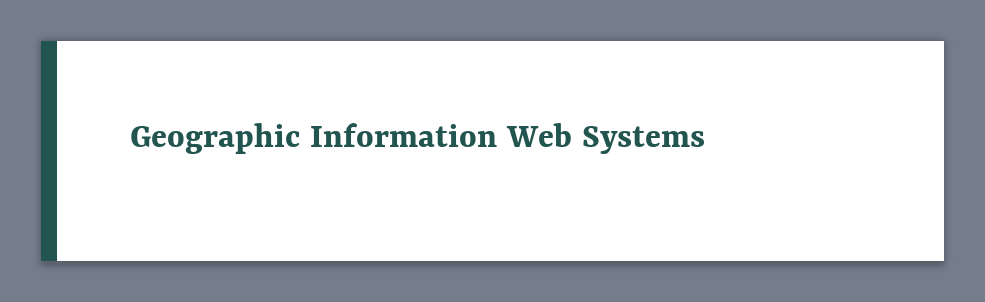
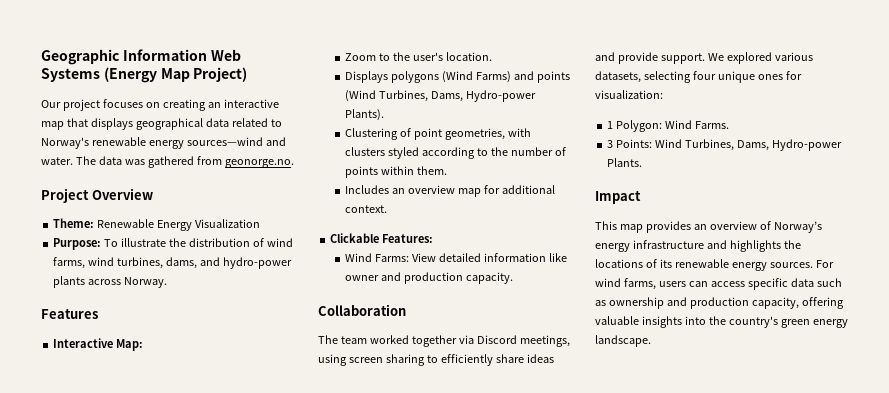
- Geographic Information Web Systems
+ Geographic Information Web Systems (Energy Map Project)
+ Our project focuses on creating an interactive map that displays geographical data related to Norway's renewable energy sources—wind and water. The data was gathered from geonorge.no.
+ Project Overview
+ Theme: Renewable Energy Visualization
+ Purpose: To illustrate the distribution of wind farms, wind turbines, dams, and hydro-power plants across Norway.
+ Features
+ Interactive Map:
+ Zoom to the user's location.
+ Displays polygons (Wind Farms) and points (Wind Turbines, Dams, Hydro-power Plants).
+ Clustering of point geometries, with clusters styled according to the number of points within them.
+ Includes an overview map for additional context.
+ Clickable Features:
+ Wind Farms: View detailed information like owner and production capacity.
+ Collaboration
+ The team worked together via Discord meetings, using screen sharing to efficiently share ideas and provide support. We explored various datasets, selecting four unique ones for visualization:
+ 1 Polygon: Wind Farms.
+ 3 Points: Wind Turbines, Dams, Hydro-power Plants.
+ Impact
+ This map provides an overview of Norway’s energy infrastructure and highlights the locations of its renewable energy sources. For wind farms, users can access specific data such as ownership and production capacity, offering valuable insights into the country's green energy landscape.

